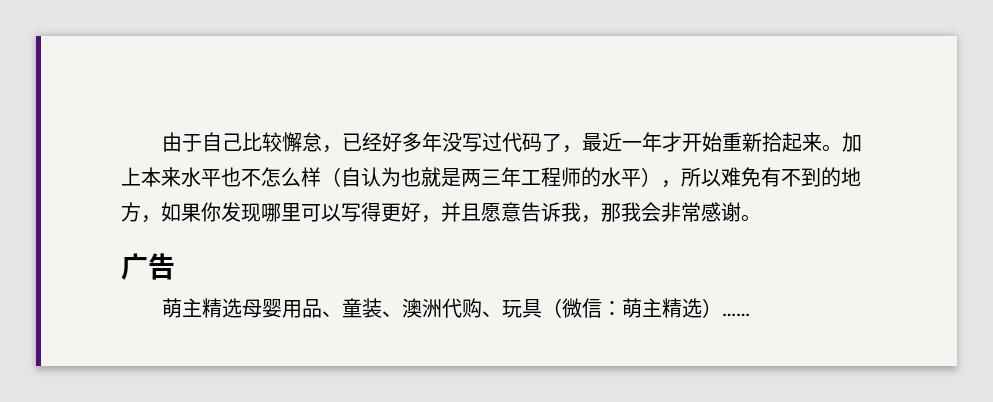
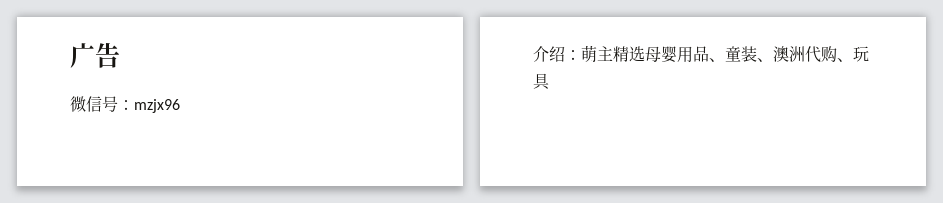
- 由于自己比较懈怠，已经好多年没写过代码了，最近一年才开始重新拾起来。加上本来水平也不怎么样（自认为也就是两三年工程师的水平），所以难免有不到的地方，如果你发现哪里可以写得更好，并且愿意告诉我，那我会非常感谢。
  广告
- 萌主精选母婴用品、童装、澳洲代购、玩具（微信：萌主精选）……
+ 微信号：mzjx96
+ 介绍：萌主精选母婴用品、童装、澳洲代购、玩具

